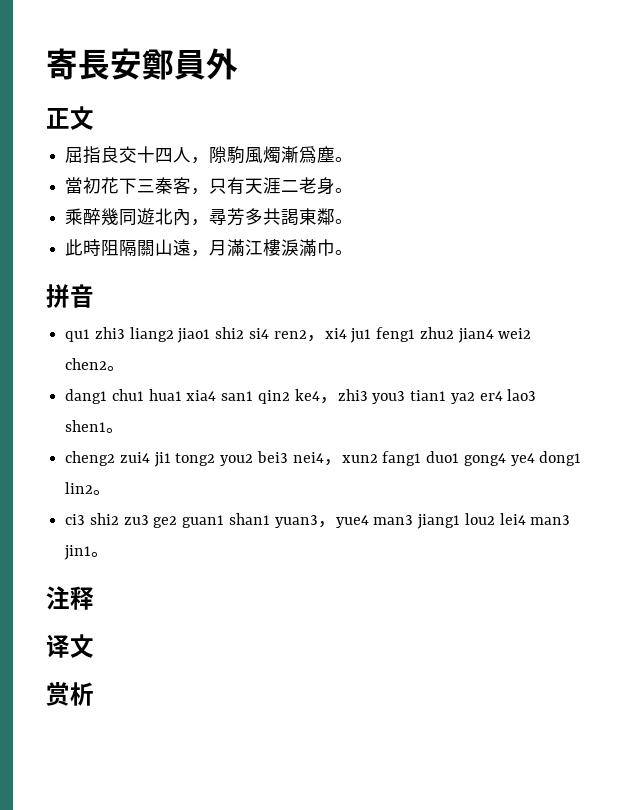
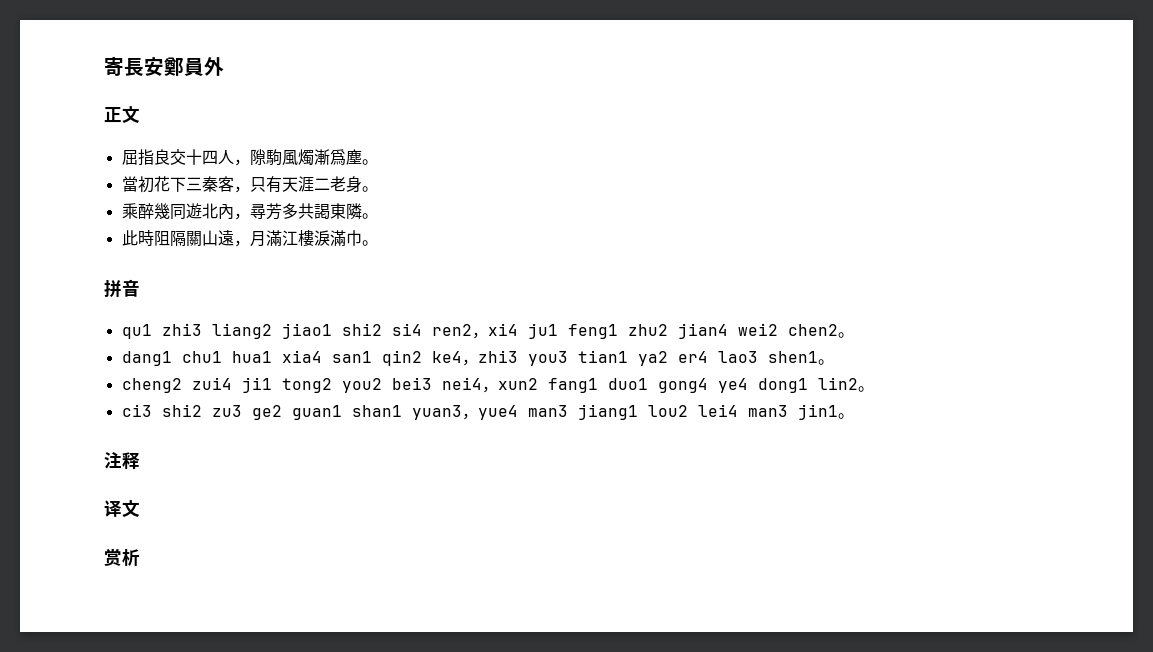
- 乘醉幾同遊北內，尋芳多共謁東鄰。
+ 乘醉幾同遊北內，尋芳多共謁東隣。

